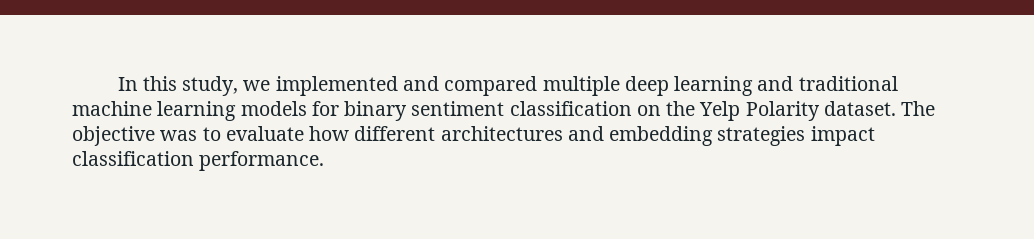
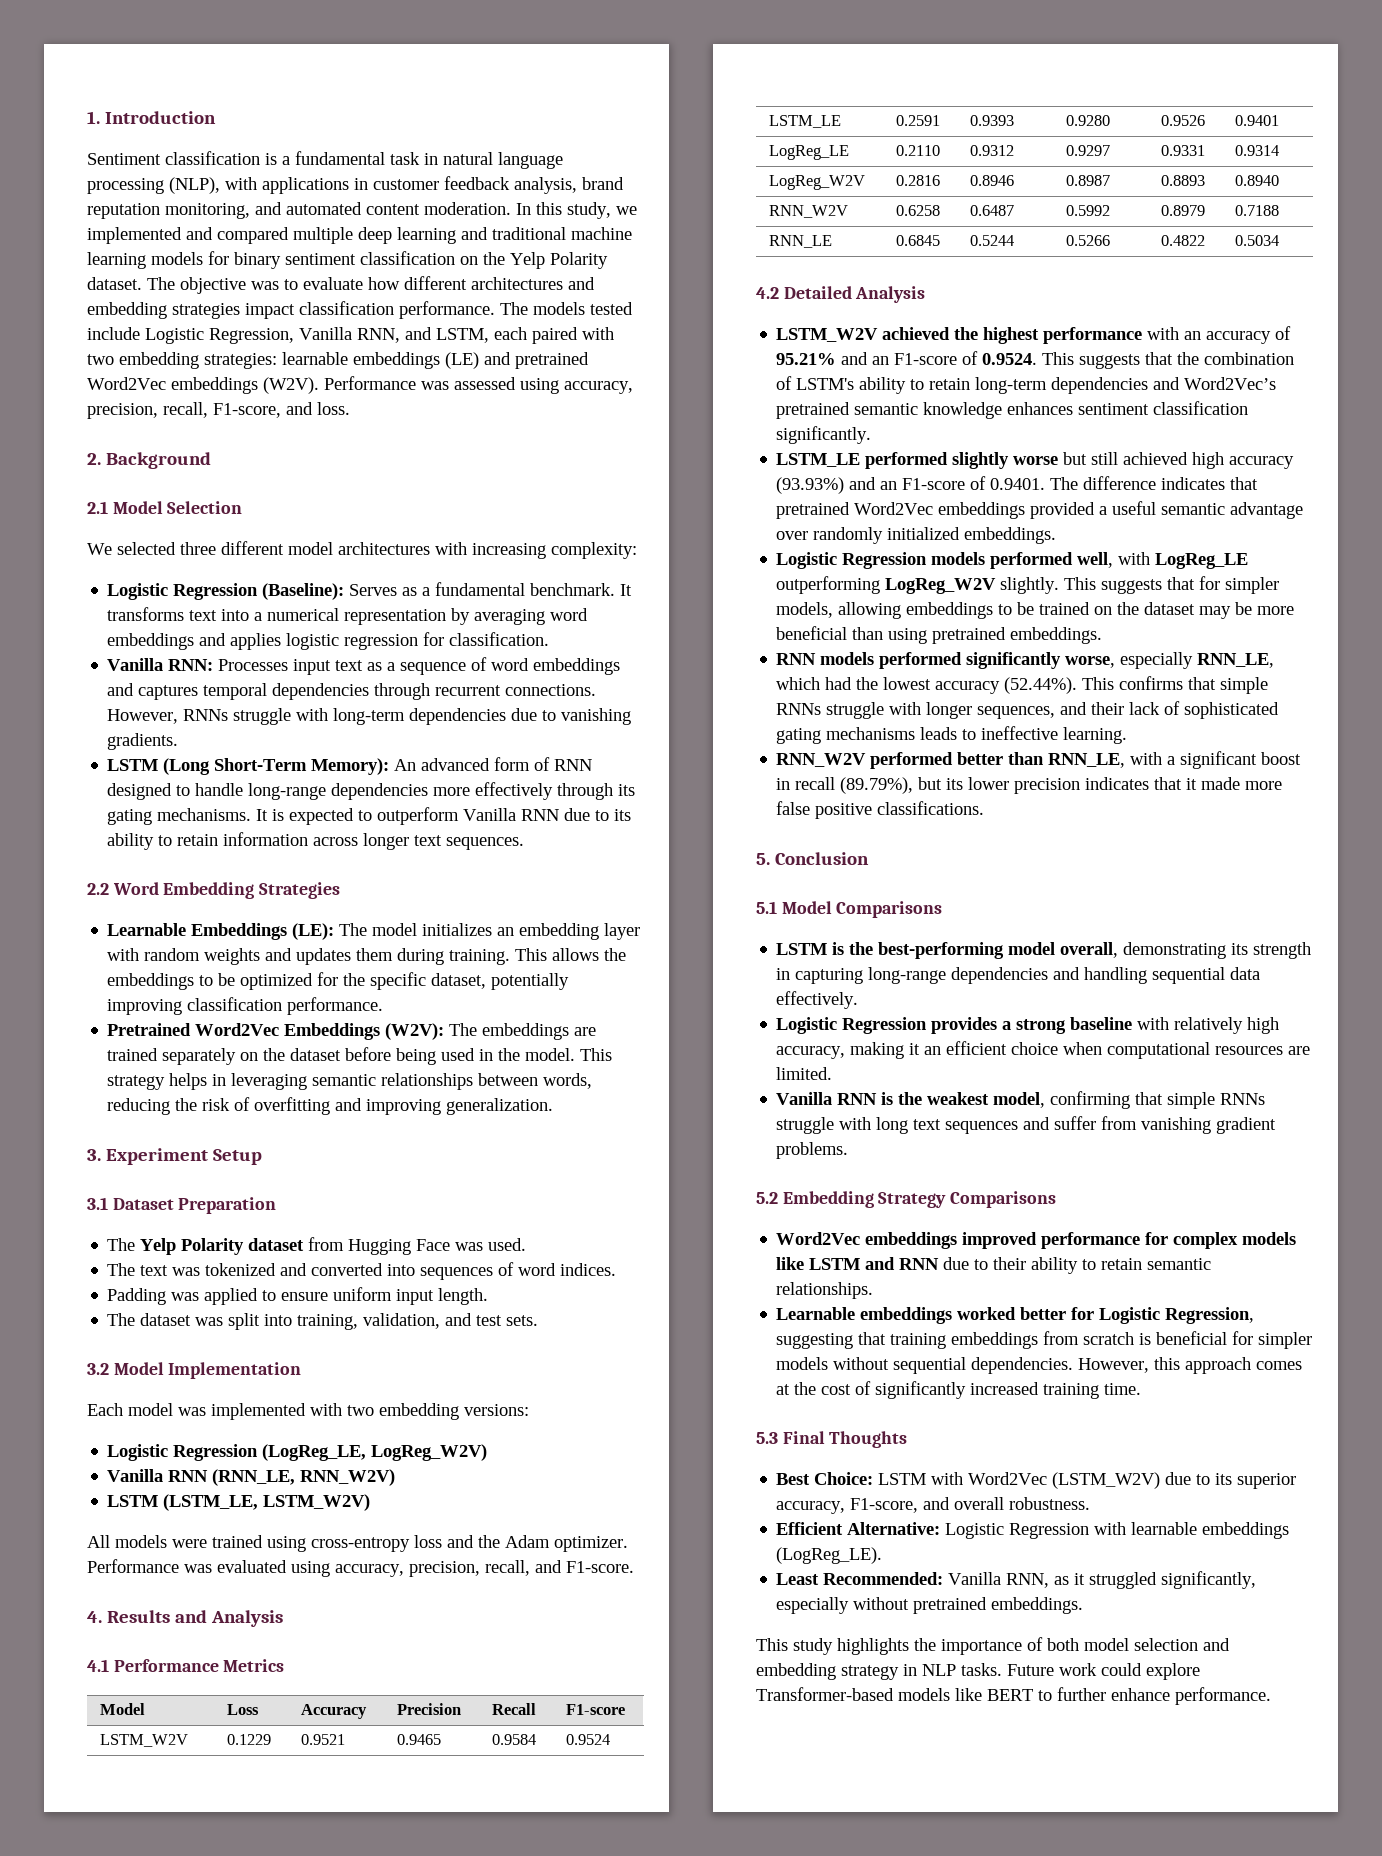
+ 1. Introduction
+ Sentiment classification is a fundamental task in natural language processing (NLP), with applications in customer feedback analysis, brand reputation monitoring, and automated content moderation.
+ The models tested include Logistic Regression, Vanilla RNN, and LSTM, each paired with two embedding strategies: learnable embeddings (LE) and pretrained Word2Vec embeddings (W2V). Performance was assessed using accuracy, precision, recall, F1-score, and loss.
+ 2. Background
+ 2.1 Model Selection
+ We selected three different model architectures with increasing complexity:
+ Logistic Regression (Baseline): Serves as a fundamental benchmark. It transforms text into a numerical representation by averaging word embeddings and applies logistic regression for classification.
+ Vanilla RNN: Processes input text as a sequence of word embeddings and captures temporal dependencies through recurrent connections. However, RNNs struggle with long-term dependencies due to vanishing gradients.
+ LSTM (Long Short-Term Memory): An advanced form of RNN designed to handle long-range dependencies more effectively through its gating mechanisms. It is expected to outperform Vanilla RNN due to its ability to retain information across longer text sequences.
+ 2.2 Word Embedding Strategies
+ Learnable Embeddings (LE): The model initializes an embedding layer with random weights and updates them during training. This allows the embeddings to be optimized for the specific dataset, potentially improving classification performance.
+ Pretrained Word2Vec Embeddings (W2V): The embeddings are trained separately on the dataset before being used in the model. This strategy helps in leveraging semantic relationships between words, reducing the risk of overfitting and improving generalization.
+ 3. Experiment Setup
+ 3.1 Dataset Preparation
+ The Yelp Polarity dataset from Hugging Face was used.
+ The text was tokenized and converted into sequences of word indices.
+ Padding was applied to ensure uniform input length.
+ The dataset was split into training, validation, and test sets.
+ 3.2 Model Implementation
+ Each model was implemented with two embedding versions:
+ Logistic Regression (LogReg_LE, LogReg_W2V)
+ Vanilla RNN (RNN_LE, RNN_W2V)
+ LSTM (LSTM_LE, LSTM_W2V)
+ All models were trained using cross-entropy loss and the Adam optimizer. Performance was evaluated using accuracy, precision, recall, and F1-score.
+ 4. Results and Analysis
+ 4.1 Performance Metrics
+ Model | Loss | Accuracy | Precision | Recall | F1-score
+ LSTM_W2V | 0.1229 | 0.9521 | 0.9465 | 0.9584 | 0.9524
+ LSTM_LE | 0.2591 | 0.9393 | 0.9280 | 0.9526 | 0.9401
+ LogReg_LE | 0.2110 | 0.9312 | 0.9297 | 0.9331 | 0.9314
+ LogReg_W2V | 0.2816 | 0.8946 | 0.8987 | 0.8893 | 0.8940
+ RNN_W2V | 0.6258 | 0.6487 | 0.5992 | 0.8979 | 0.7188
+ RNN_LE | 0.6845 | 0.5244 | 0.5266 | 0.4822 | 0.5034
+ 4.2 Detailed Analysis
+ LSTM_W2V achieved the highest performance with an accuracy of 95.21% and an F1-score of 0.9524. This suggests that the combination of LSTM's ability to retain long-term dependencies and Word2Vec’s pretrained semantic knowledge enhances sentiment classification significantly.
+ LSTM_LE performed slightly worse but still achieved high accuracy (93.93%) and an F1-score of 0.9401. The difference indicates that pretrained Word2Vec embeddings provided a useful semantic advantage over randomly initialized embeddings.
+ Logistic Regression models performed well, with LogReg_LE outperforming LogReg_W2V slightly. This suggests that for simpler models, allowing embeddings to be trained on the dataset may be more beneficial than using pretrained embeddings.
+ RNN models performed significantly worse, especially RNN_LE, which had the lowest accuracy (52.44%). This confirms that simple RNNs struggle with longer sequences, and their lack of sophisticated gating mechanisms leads to ineffective learning.
+ RNN_W2V performed better than RNN_LE, with a significant boost in recall (89.79%), but its lower precision indicates that it made more false positive classifications.
+ 5. Conclusion
+ 5.1 Model Comparisons
+ LSTM is the best-performing model overall, demonstrating its strength in capturing long-range dependencies and handling sequential data effectively.
+ Logistic Regression provides a strong baseline with relatively high accuracy, making it an efficient choice when computational resources are limited.
+ Vanilla RNN is the weakest model, confirming that simple RNNs struggle with long text sequences and suffer from vanishing gradient problems.
+ 5.2 Embedding Strategy Comparisons
+ Word2Vec embeddings improved performance for complex models like LSTM and RNN due to their ability to retain semantic relationships.
+ Learnable embeddings worked better for Logistic Regression, suggesting that training embeddings from scratch is beneficial for simpler models without sequential dependencies. However, this approach comes at the cost of significantly increased training time.
+ 5.3 Final Thoughts
+ Best Choice: LSTM with Word2Vec (LSTM_W2V) due to its superior accuracy, F1-score, and overall robustness.
+ Efficient Alternative: Logistic Regression with learnable embeddings (LogReg_LE).
+ Least Recommended: Vanilla RNN, as it struggled significantly, especially without pretrained embeddings.
+ This study highlights the importance of both model selection and embedding strategy in NLP tasks. Future work could explore Transformer-based models like BERT to further enhance performance.

